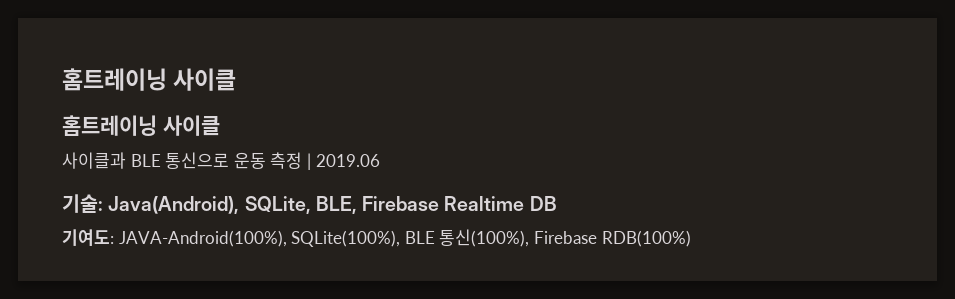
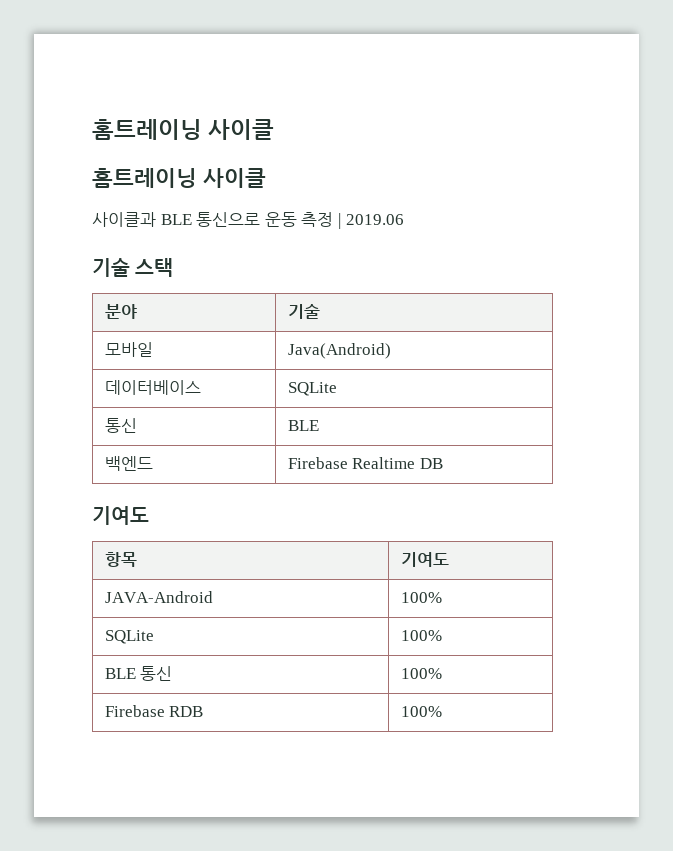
- 기술: Java(Android), SQLite, BLE, Firebase Realtime DB
- 기여도: JAVA-Android(100%), SQLite(100%), BLE 통신(100%), Firebase RDB(100%)
+ 기술 스택
+ 분야 | 기술
+ 모바일 | Java(Android)
+ 데이터베이스 | SQLite
+ 통신 | BLE
+ 백엔드 | Firebase Realtime DB
+ 기여도
+ 항목 | 기여도
+ JAVA-Android | 100%
+ SQLite | 100%
+ BLE 통신 | 100%
+ Firebase RDB | 100%

